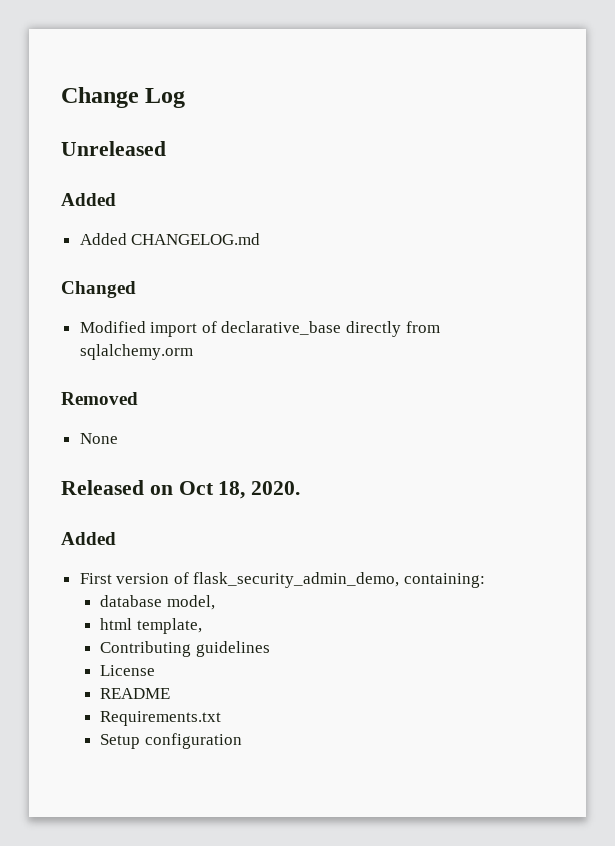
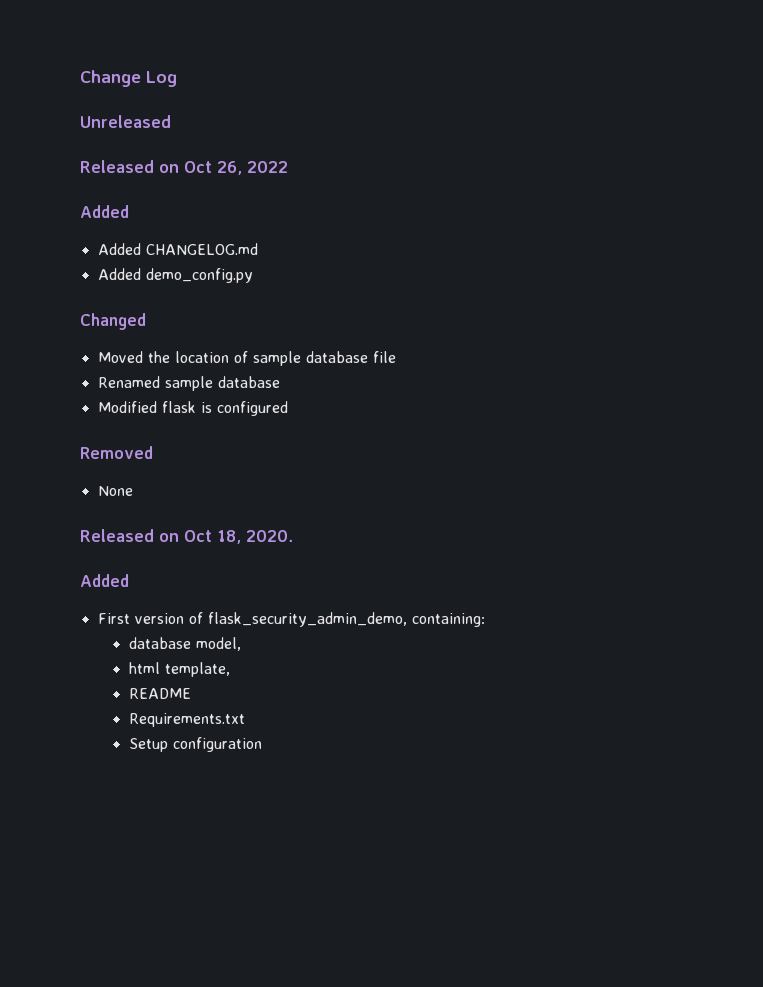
+ Released on Oct 26, 2022
+ Added demo_config.py
- Modified import of declarative_base directly from sqlalchemy.orm
+ Moved the location of sample database file
+ Renamed sample database
+ Modified flask is configured
- Contributing guidelines
- License

